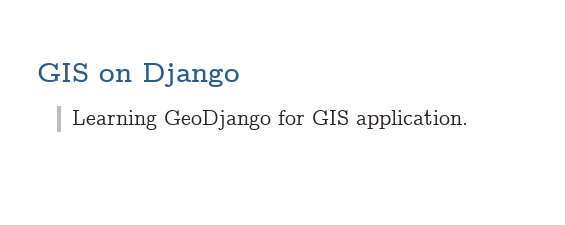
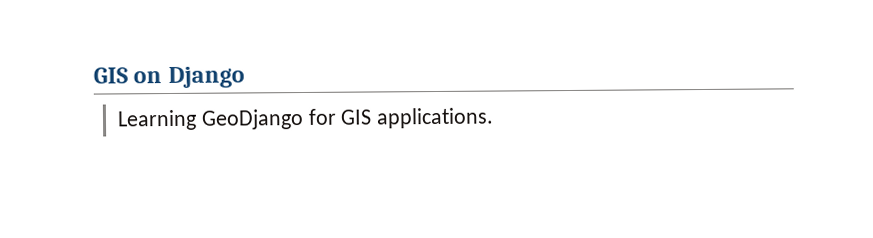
- Learning GeoDjango for GIS application.
+ Learning GeoDjango for GIS applications.

